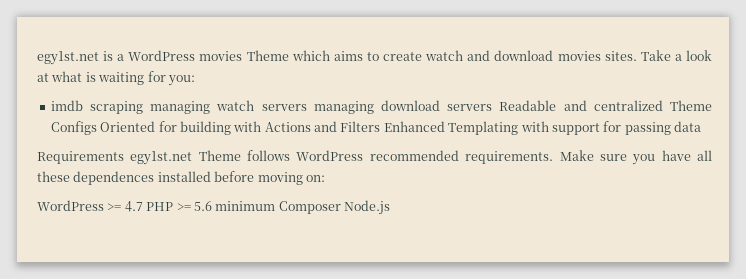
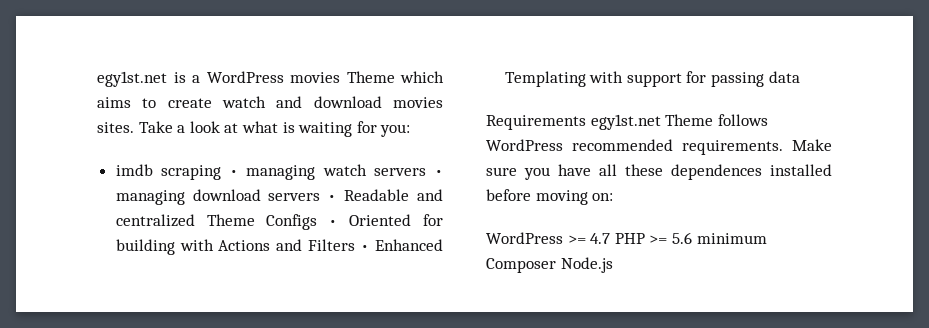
- imdb scraping managing watch servers managing download servers Readable and centralized Theme Configs Oriented for building with Actions and Filters Enhanced Templating with support for passing data
+ imdb scraping • managing watch servers • managing download servers • Readable and centralized Theme Configs • Oriented for building with Actions and Filters • Enhanced Templating with support for passing data

